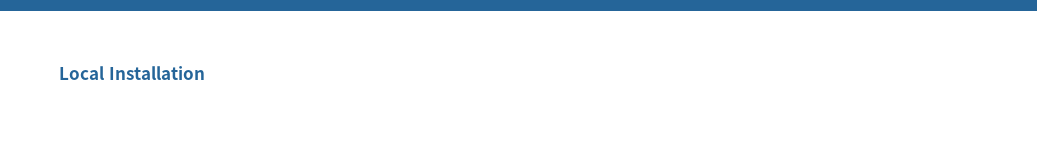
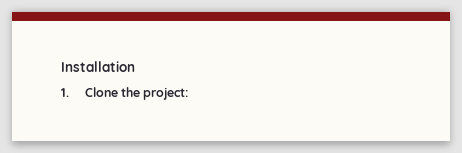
- Local Installation
+ Installation
+ 1. Clone the project:

